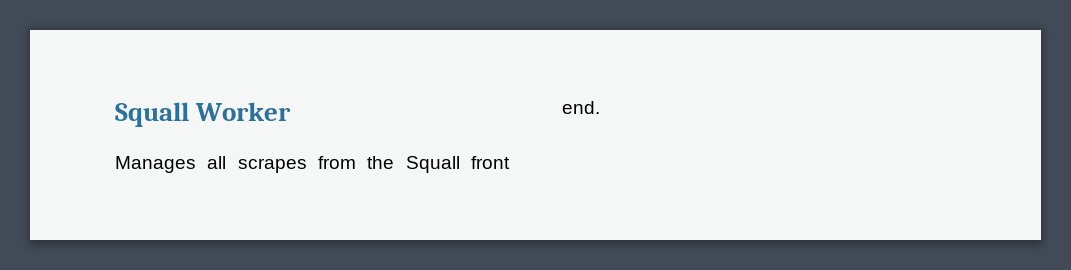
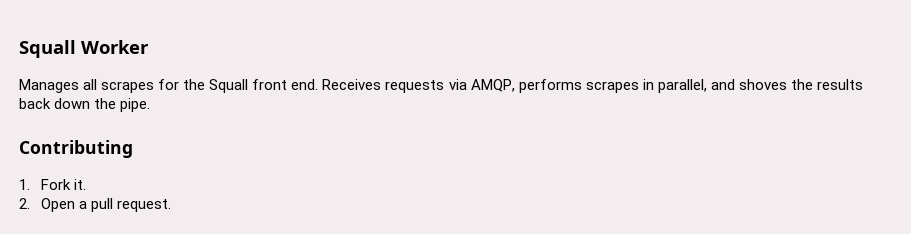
- Manages all scrapes from the Squall front end.
+ Manages all scrapes for the Squall front end.
+ Receives requests via AMQP, performs scrapes in parallel, and shoves the results back down the pipe.
+ Contributing
+ 1. Fork it.
+ 2. Open a pull request.

